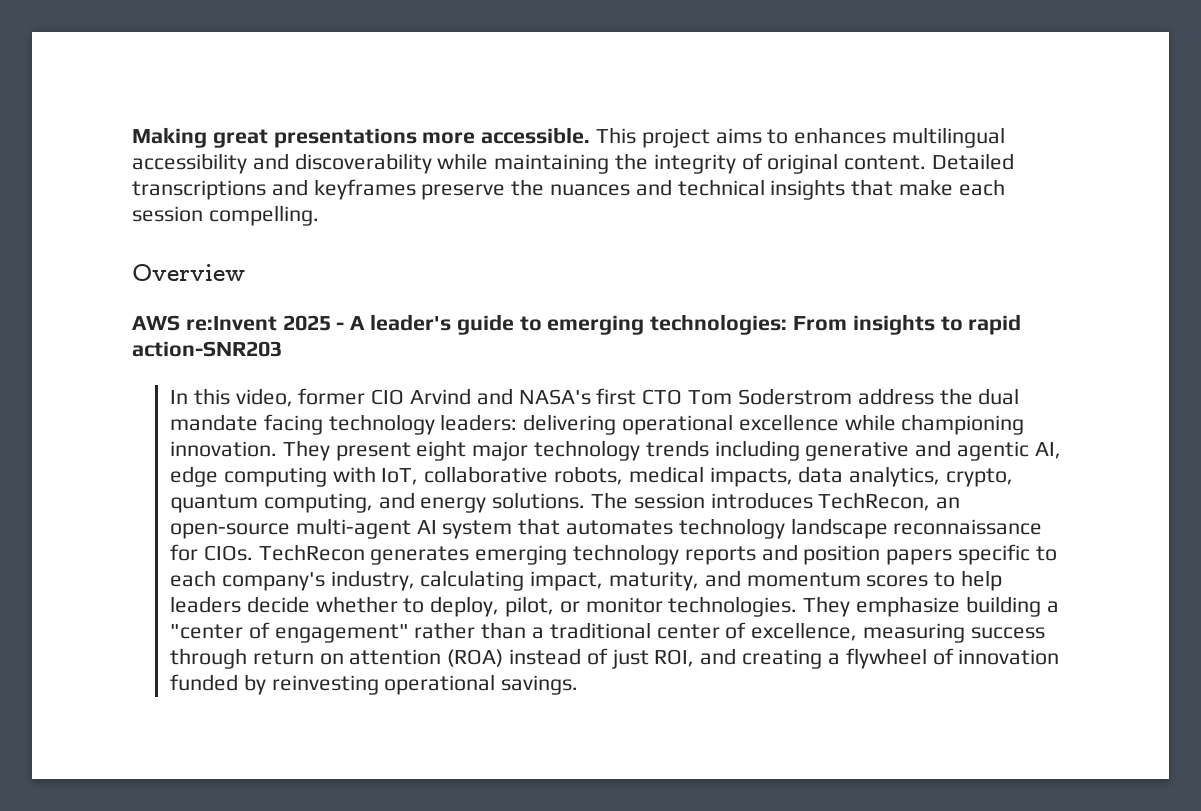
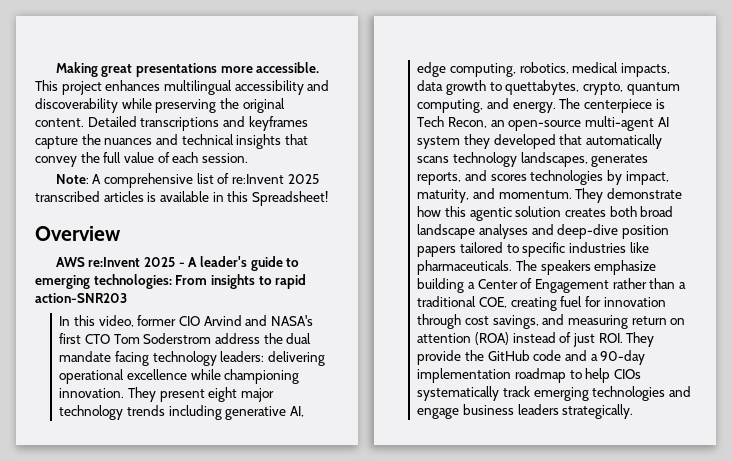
- This project aims to enhances multilingual accessibility and discoverability while maintaining the integrity of original content.
+ This project enhances multilingual accessibility and discoverability while preserving the original content.
- Detailed transcriptions and keyframes preserve the nuances and technical insights that make each session compelling.
+ Detailed transcriptions and keyframes capture the nuances and technical insights that convey the full value of each session.
+ Note: A comprehensive list of re:Invent 2025 transcribed articles is available in this Spreadsheet!
- They present eight major technology trends including generative and agentic AI, edge computing with IoT, collaborative robots, medical impacts, data analytics, crypto, quantum computing, and energy solutions. The session introduces TechRecon, an open-source multi-agent AI system that automates technology landscape reconnaissance for CIOs. TechRecon generates emerging technology reports and position papers specific to each company's industry, calculating impact, maturity, and momentum scores to help leaders decide whether to deploy, pilot, or monitor technologies. They emphasize building a "center of engagement" rather than a traditional center of excellence, measuring success through return on attention (ROA) instead of just ROI, and creating a flywheel of innovation funded by reinvesting operational savings.
+ They present eight major technology trends including generative AI, edge computing, robotics, medical impacts, data growth to quettabytes, crypto, quantum computing, and energy. The centerpiece is Tech Recon, an open-source multi-agent AI system they developed that automatically scans technology landscapes, generates reports, and scores technologies by impact, maturity, and momentum. They demonstrate how this agentic solution creates both broad landscape analyses and deep-dive position papers tailored to specific industries like pharmaceuticals. The speakers emphasize building a Center of Engagement rather than a traditional COE, creating fuel for innovation through cost savings, and measuring return on attention (ROA) instead of just ROI. They provide the GitHub code and a 90-day implementation roadmap to help CIOs systematically track emerging technologies and engage business leaders strategically.

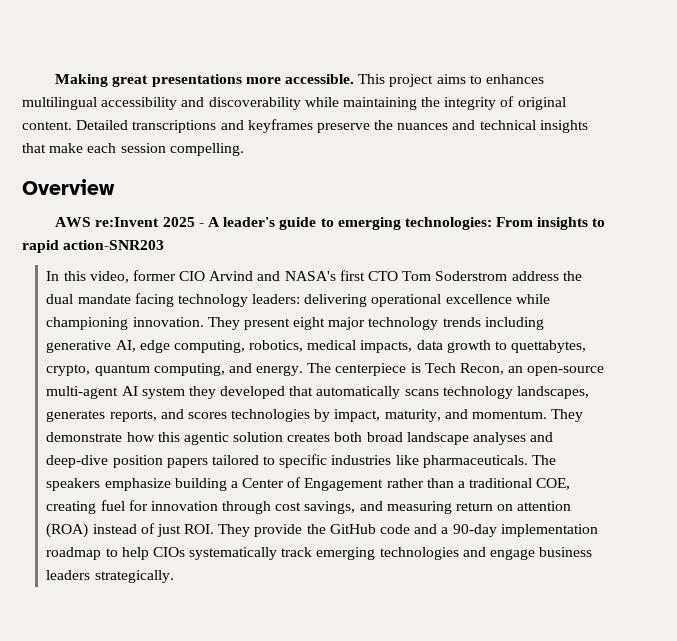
- This project enhances multilingual accessibility and discoverability while preserving the original content.
+ This project aims to enhances multilingual accessibility and discoverability while maintaining the integrity of original content.
- Detailed transcriptions and keyframes capture the nuances and technical insights that convey the full value of each session.
- Note: A comprehensive list of re:Invent 2025 transcribed articles is available in this Spreadsheet!
+ Detailed transcriptions and keyframes preserve the nuances and technical insights that make each session compelling.

